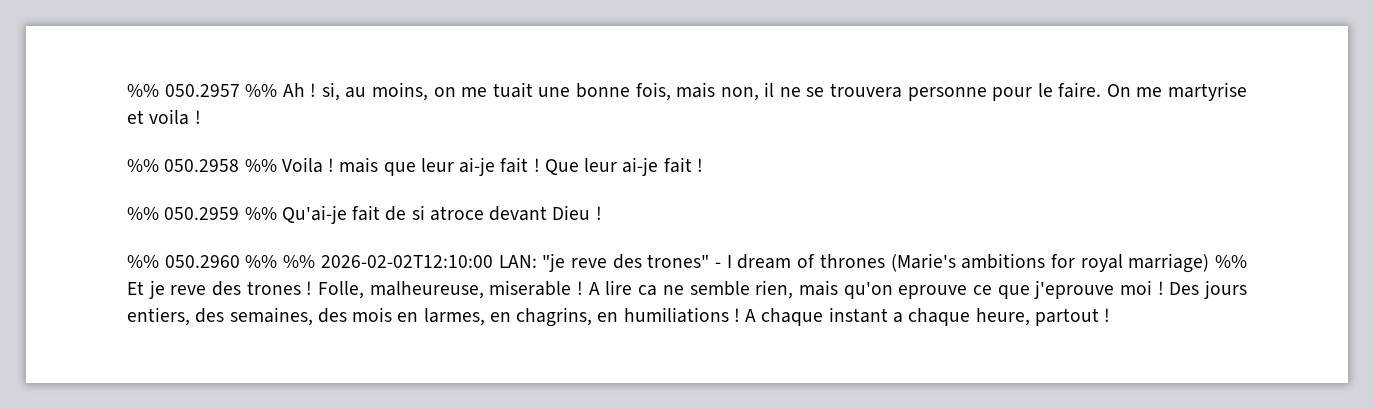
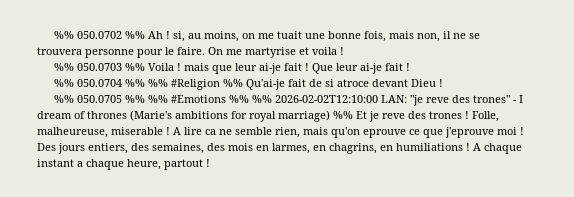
- %% 050.2957 %% Ah ! si, au moins, on me tuait une bonne fois, mais non, il ne se trouvera personne pour le faire.
+ %% 050.0702 %% Ah ! si, au moins, on me tuait une bonne fois, mais non, il ne se trouvera personne pour le faire.
- %% 050.2958 %% Voila ! mais que leur ai-je fait !
+ %% 050.0703 %% Voila ! mais que leur ai-je fait !
- %% 050.2959 %% Qu'ai-je fait de si atroce devant Dieu !
+ %% 050.0704 %% %% #Religion %% Qu'ai-je fait de si atroce devant Dieu !
- %% 050.2960 %% %% 2026-02-02T12:10:00 LAN: "je reve des trones" - I dream of thrones (Marie's ambitions for royal marriage) %% Et je reve des trones !
+ %% 050.0705 %% %% #Emotions %% %% 2026-02-02T12:10:00 LAN: "je reve des trones" - I dream of thrones (Marie's ambitions for royal marriage) %% Et je reve des trones !

